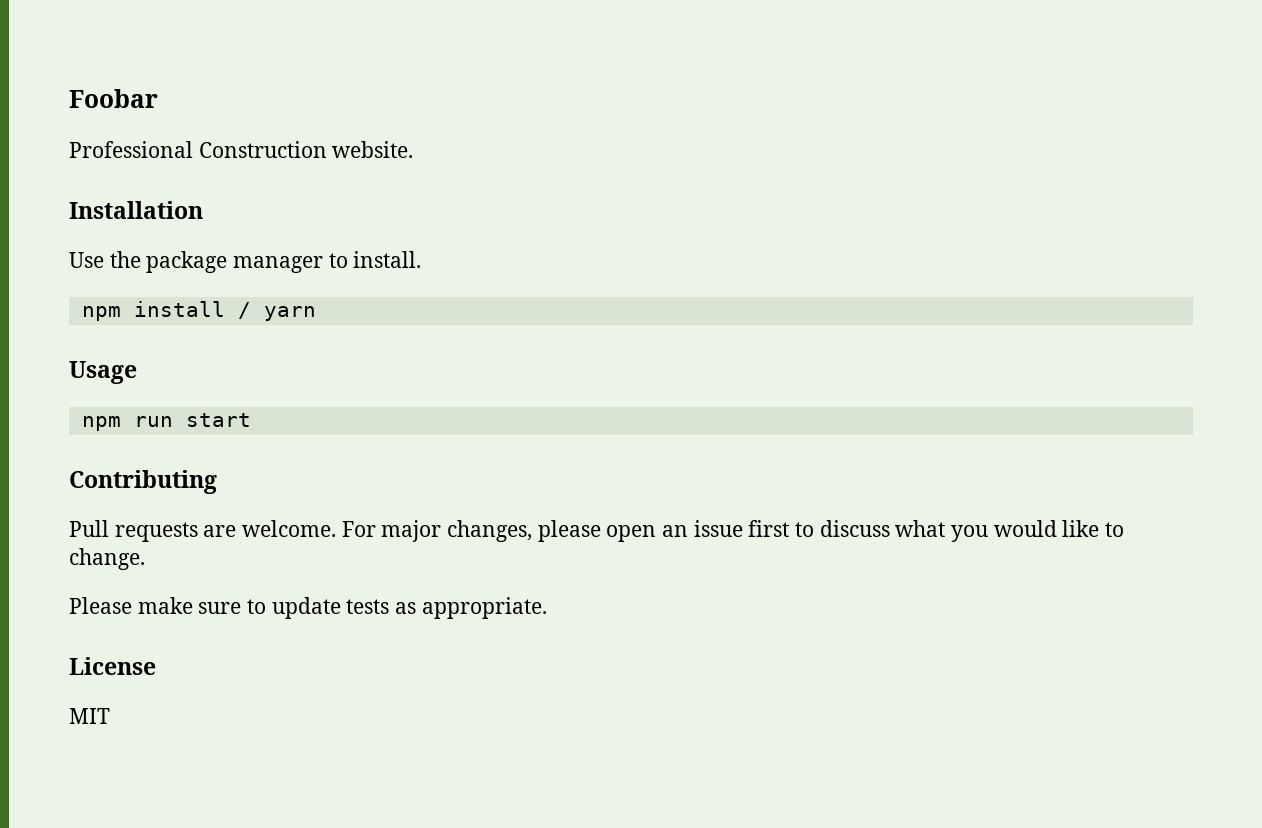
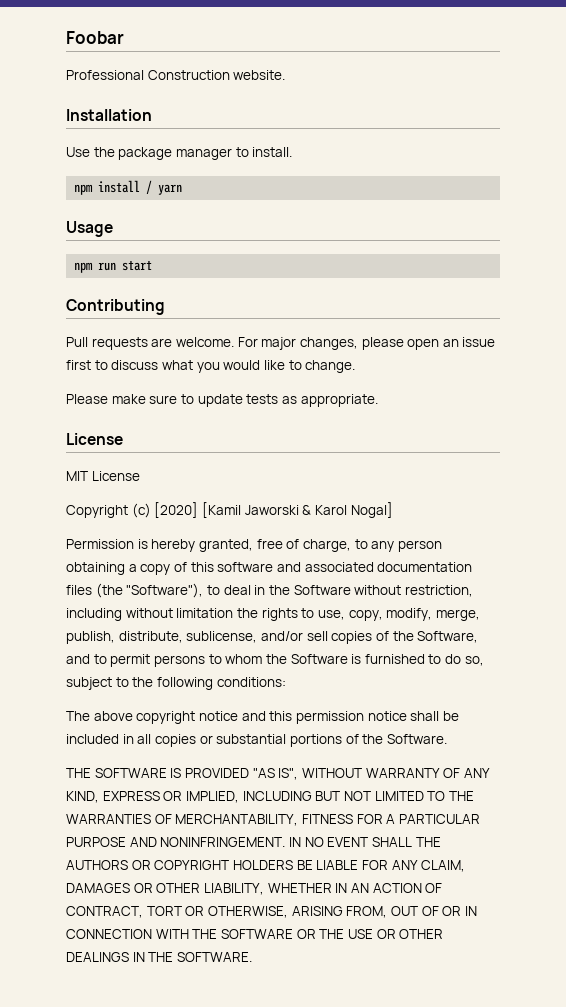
- MIT
+ MIT License
+ Copyright (c) [2020] [Kamil Jaworski & Karol Nogal]
+ Permission is hereby granted, free of charge, to any person obtaining a copy of this software and associated documentation files (the "Software"), to deal in the Software without restriction, including without limitation the rights to use, copy, modify, merge, publish, distribute, sublicense, and/or sell copies of the Software, and to permit persons to whom the Software is furnished to do so, subject to the following conditions:
+ The above copyright notice and this permission notice shall be included in all copies or substantial portions of the Software.
+ THE SOFTWARE IS PROVIDED "AS IS", WITHOUT WARRANTY OF ANY KIND, EXPRESS OR IMPLIED, INCLUDING BUT NOT LIMITED TO THE WARRANTIES OF MERCHANTABILITY, FITNESS FOR A PARTICULAR PURPOSE AND NONINFRINGEMENT. IN NO EVENT SHALL THE AUTHORS OR COPYRIGHT HOLDERS BE LIABLE FOR ANY CLAIM, DAMAGES OR OTHER LIABILITY, WHETHER IN AN ACTION OF CONTRACT, TORT OR OTHERWISE, ARISING FROM, OUT OF OR IN CONNECTION WITH THE SOFTWARE OR THE USE OR OTHER DEALINGS IN THE SOFTWARE.

